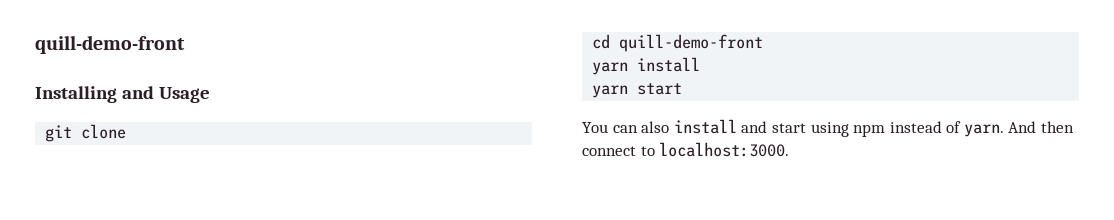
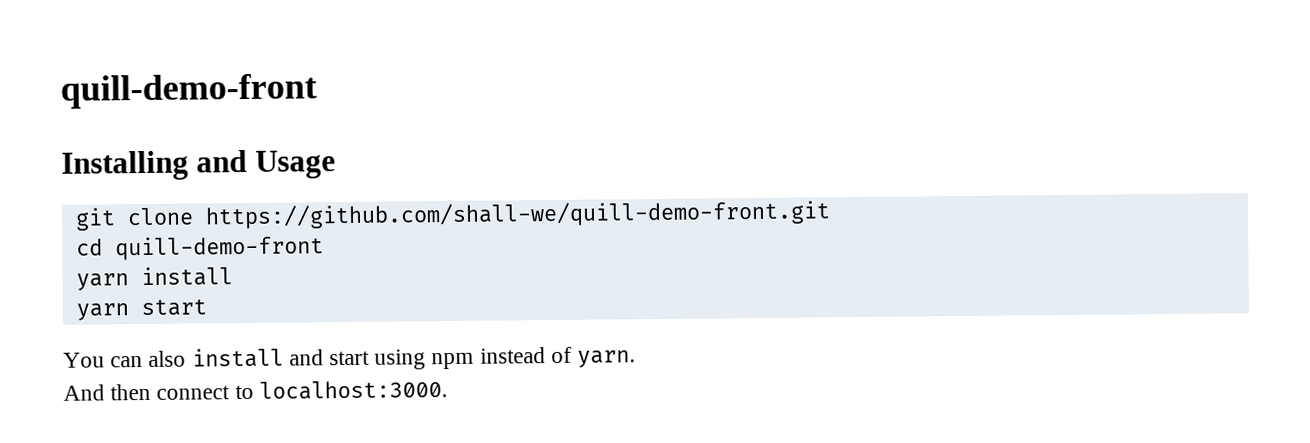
- git clone
+ git clone https://github.com/shall-we/quill-demo-front.git
- You can also install and start using npm instead of yarn. And then connect to localhost:3000.
+ You can also install and start using npm instead of yarn.
+ And then connect to localhost:3000.

